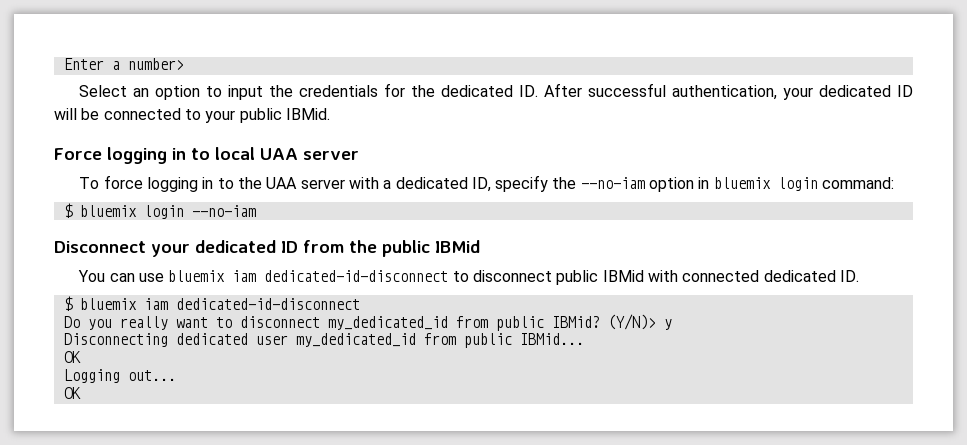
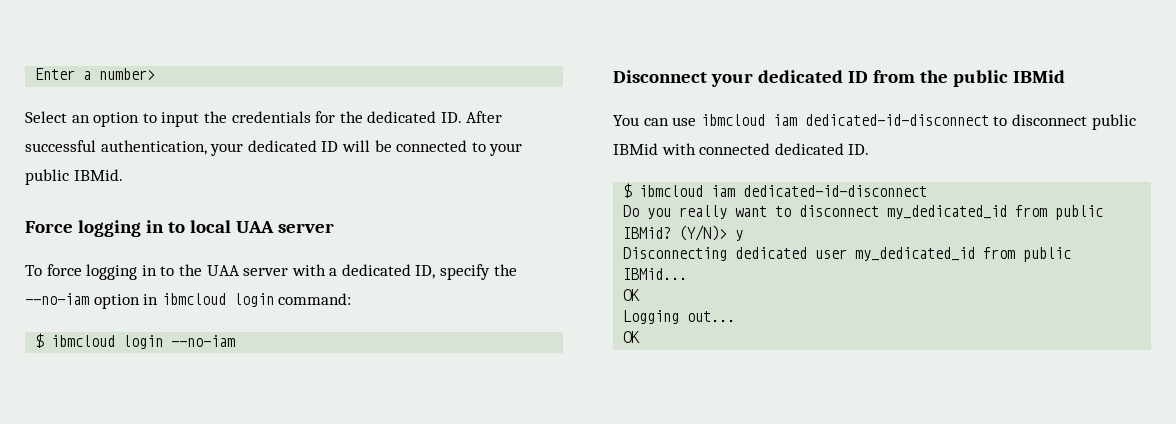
- To force logging in to the UAA server with a dedicated ID, specify the --no-iam option in bluemix login command:
+ To force logging in to the UAA server with a dedicated ID, specify the --no-iam option in ibmcloud login command:
- $ bluemix login --no-iam
+ $ ibmcloud login --no-iam
- You can use bluemix iam dedicated-id-disconnect to disconnect public IBMid with connected dedicated ID.
+ You can use ibmcloud iam dedicated-id-disconnect to disconnect public IBMid with connected dedicated ID.
- $ bluemix iam dedicated-id-disconnect
+ $ ibmcloud iam dedicated-id-disconnect

